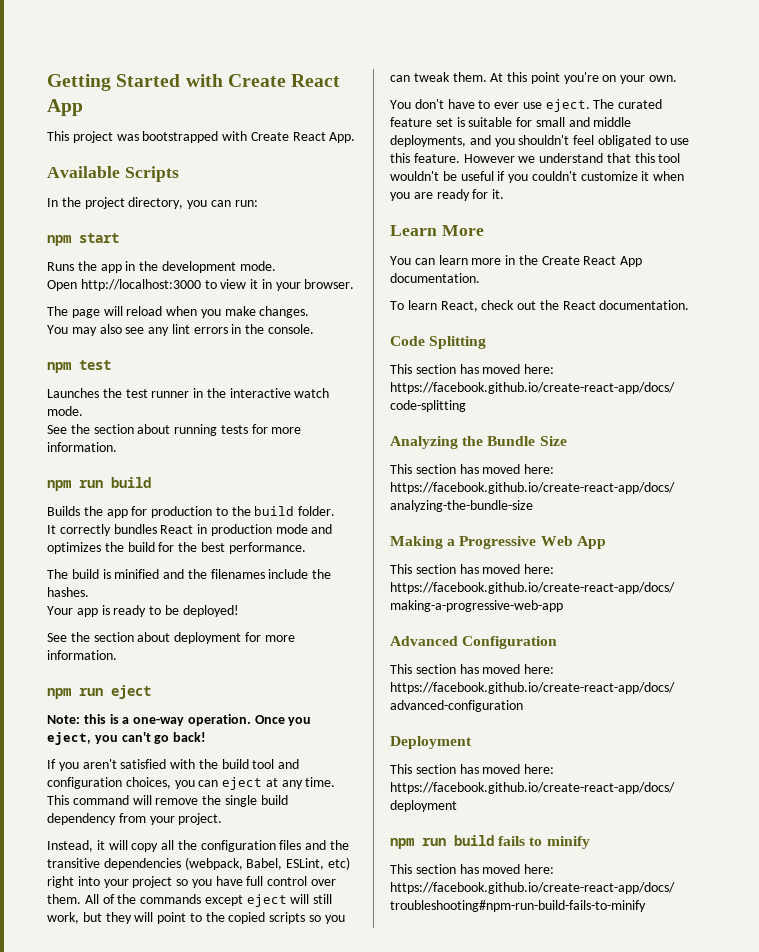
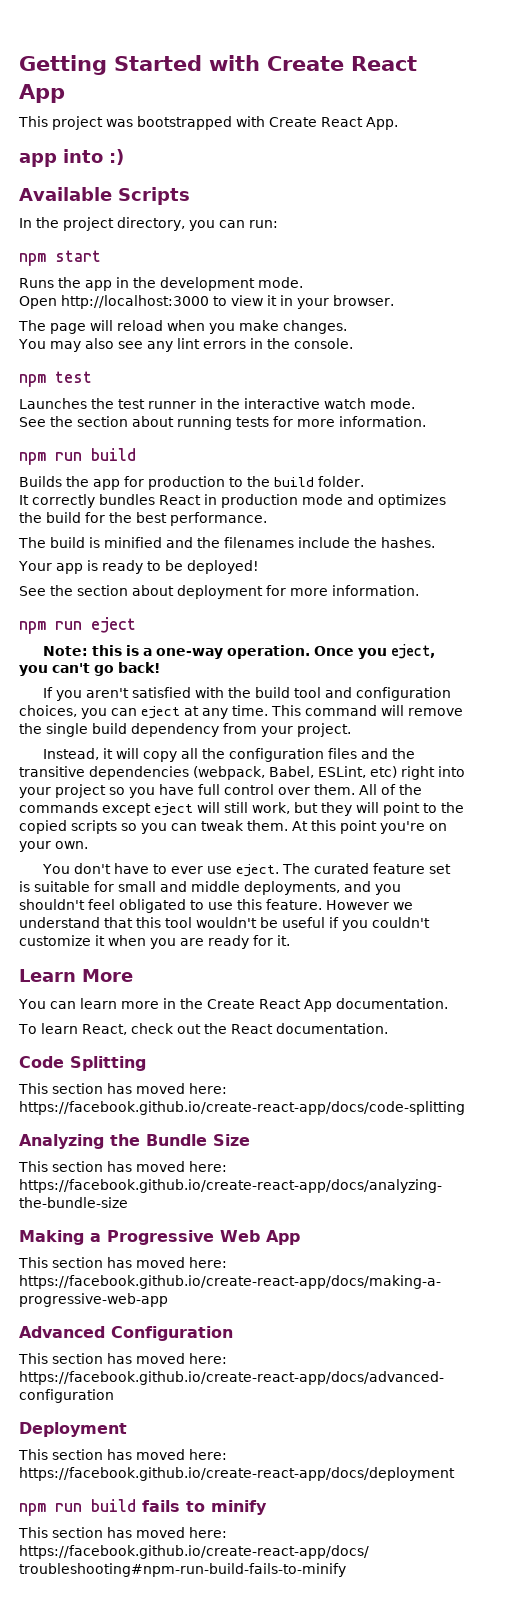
+ app into :)

